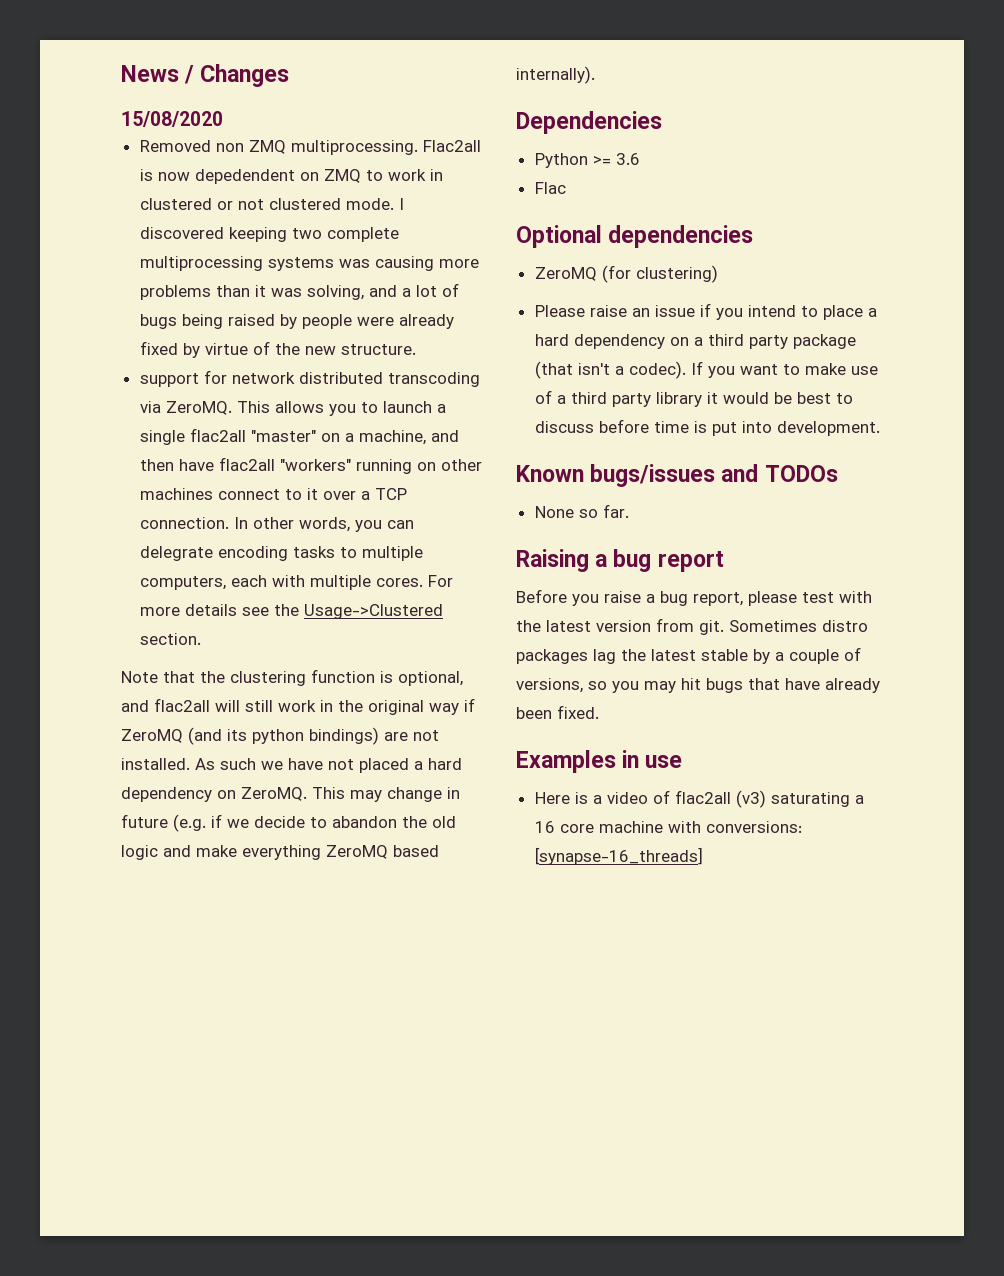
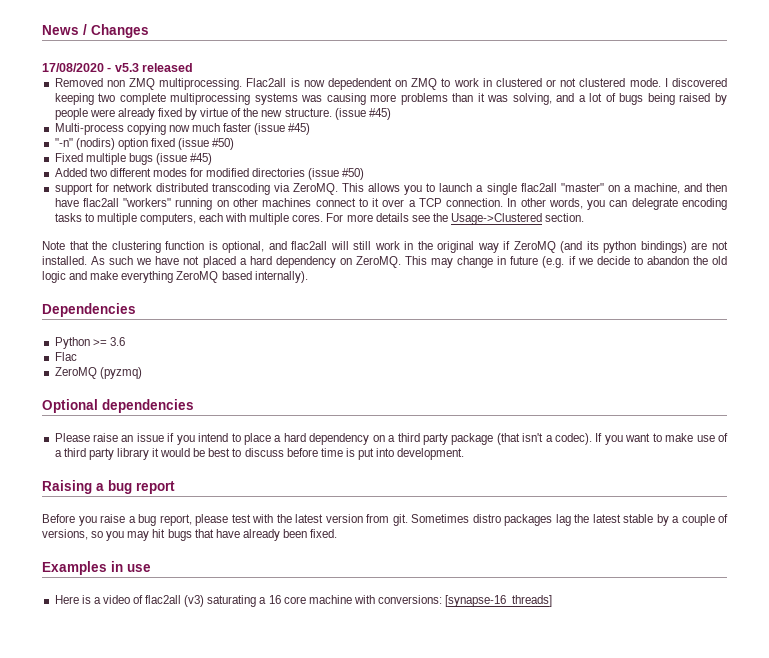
- 15/08/2020
+ 17/08/2020 - v5.3 released
- I discovered keeping two complete multiprocessing systems was causing more problems than it was solving, and a lot of bugs being raised by people were already fixed by virtue of the new structure.
+ I discovered keeping two complete multiprocessing systems was causing more problems than it was solving, and a lot of bugs being raised by people were already fixed by virtue of the new structure. (issue #45)
+ Multi-process copying now much faster (issue #45)
+ "-n" (nodirs) option fixed (issue #50)
+ Fixed multiple bugs (issue #45)
+ Added two different modes for modified directories (issue #50)
+ ZeroMQ (pyzmq)
- ZeroMQ (for clustering)
- Known bugs/issues and TODOs
- None so far.

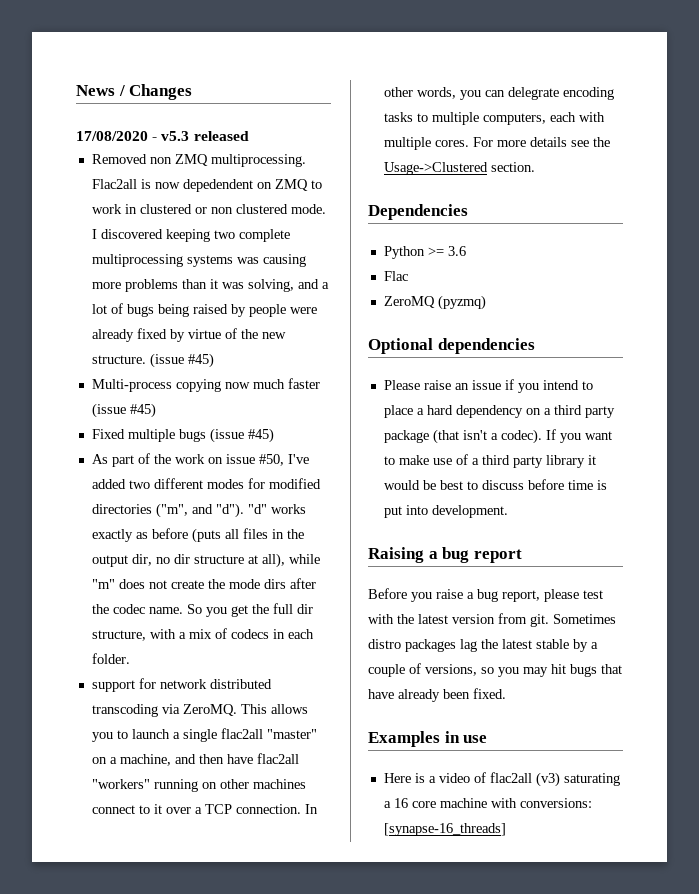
- Flac2all is now depedendent on ZMQ to work in clustered or not clustered mode.
+ Flac2all is now depedendent on ZMQ to work in clustered or non clustered mode.
- "-n" (nodirs) option fixed (issue #50)
- Added two different modes for modified directories (issue #50)
+ As part of the work on issue #50, I've added two different modes for modified directories ("m", and "d"). "d" works exactly as before (puts all files in the output dir, no dir structure at all), while "m" does not create the mode dirs after the codec name. So you get the full dir structure, with a mix of codecs in each folder.
- Note that the clustering function is optional, and flac2all will still work in the original way if ZeroMQ (and its python bindings) are not installed. As such we have not placed a hard dependency on ZeroMQ. This may change in future (e.g. if we decide to abandon the old logic and make everything ZeroMQ based internally).

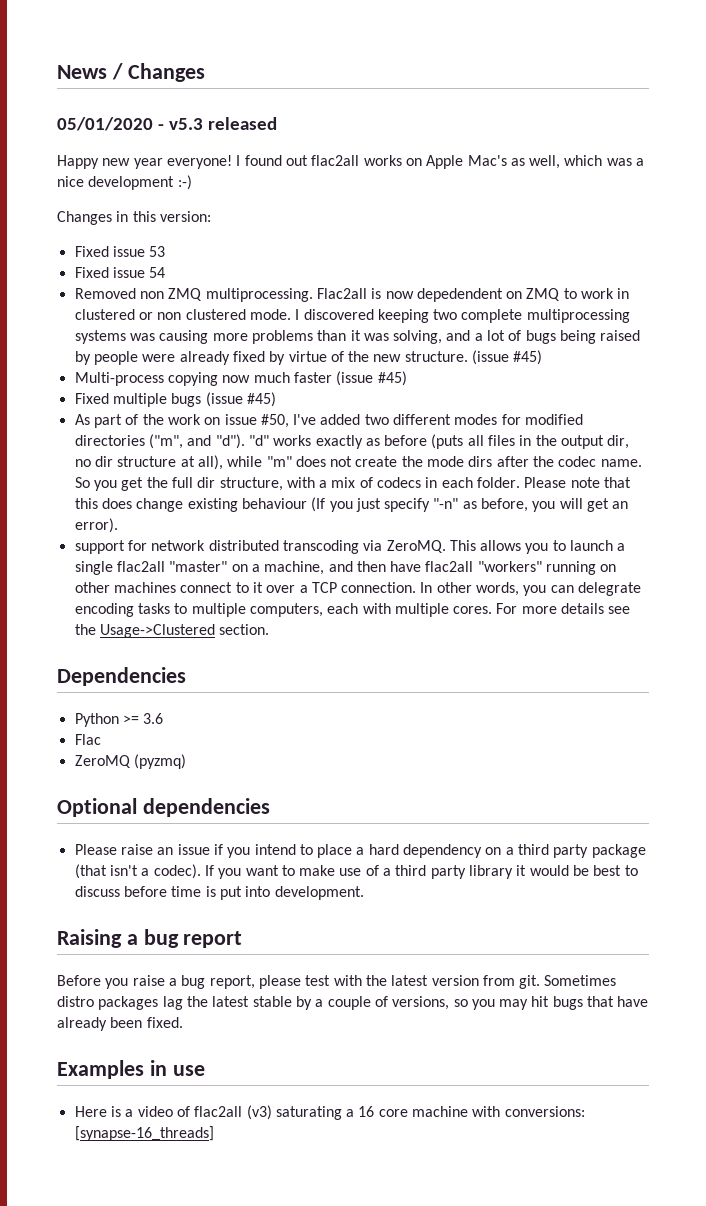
- 17/08/2020 - v5.3 released
+ 05/01/2020 - v5.3 released
+ Happy new year everyone! I found out flac2all works on Apple Mac's as well, which was a nice development :-)
+ Changes in this version:
+ Fixed issue 53
+ Fixed issue 54
+ Please note that this does change existing behaviour (If you just specify "-n" as before, you will get an error).

